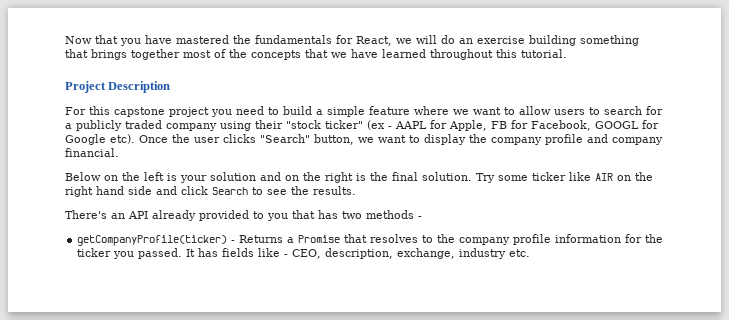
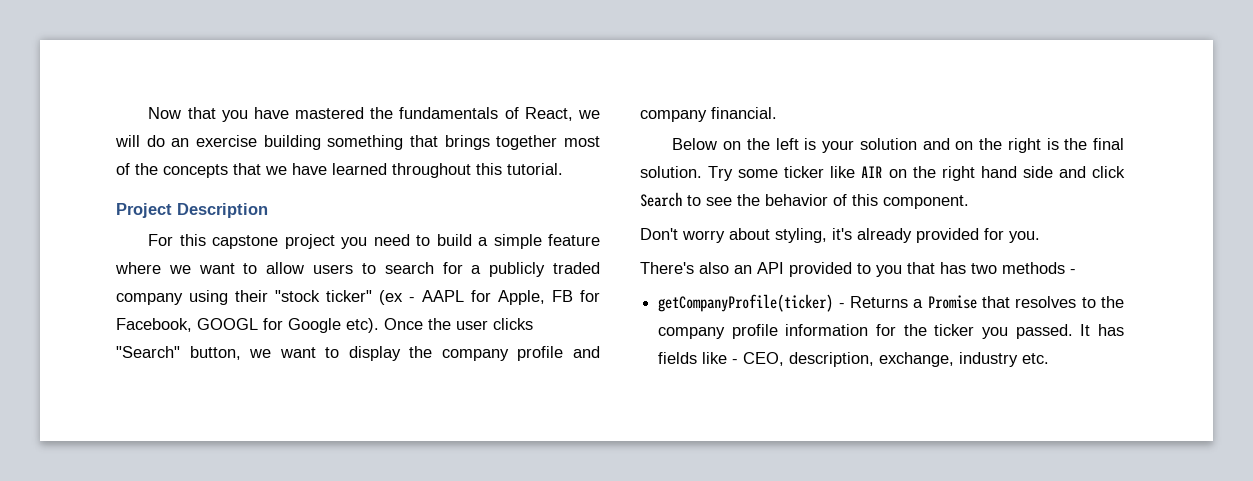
- Now that you have mastered the fundamentals for React, we will do an exercise building something that brings together most of the concepts that we have learned throughout this tutorial.
+ Now that you have mastered the fundamentals of React, we will do an exercise building something that brings together most of the concepts that we have learned throughout this tutorial.
- Try some ticker like AIR on the right hand side and click Search to see the results.
+ Try some ticker like AIR on the right hand side and click Search to see the behavior of this component.
+ Don't worry about styling, it's already provided for you.
- There's an API already provided to you that has two methods -
+ There's also an API provided to you that has two methods -

